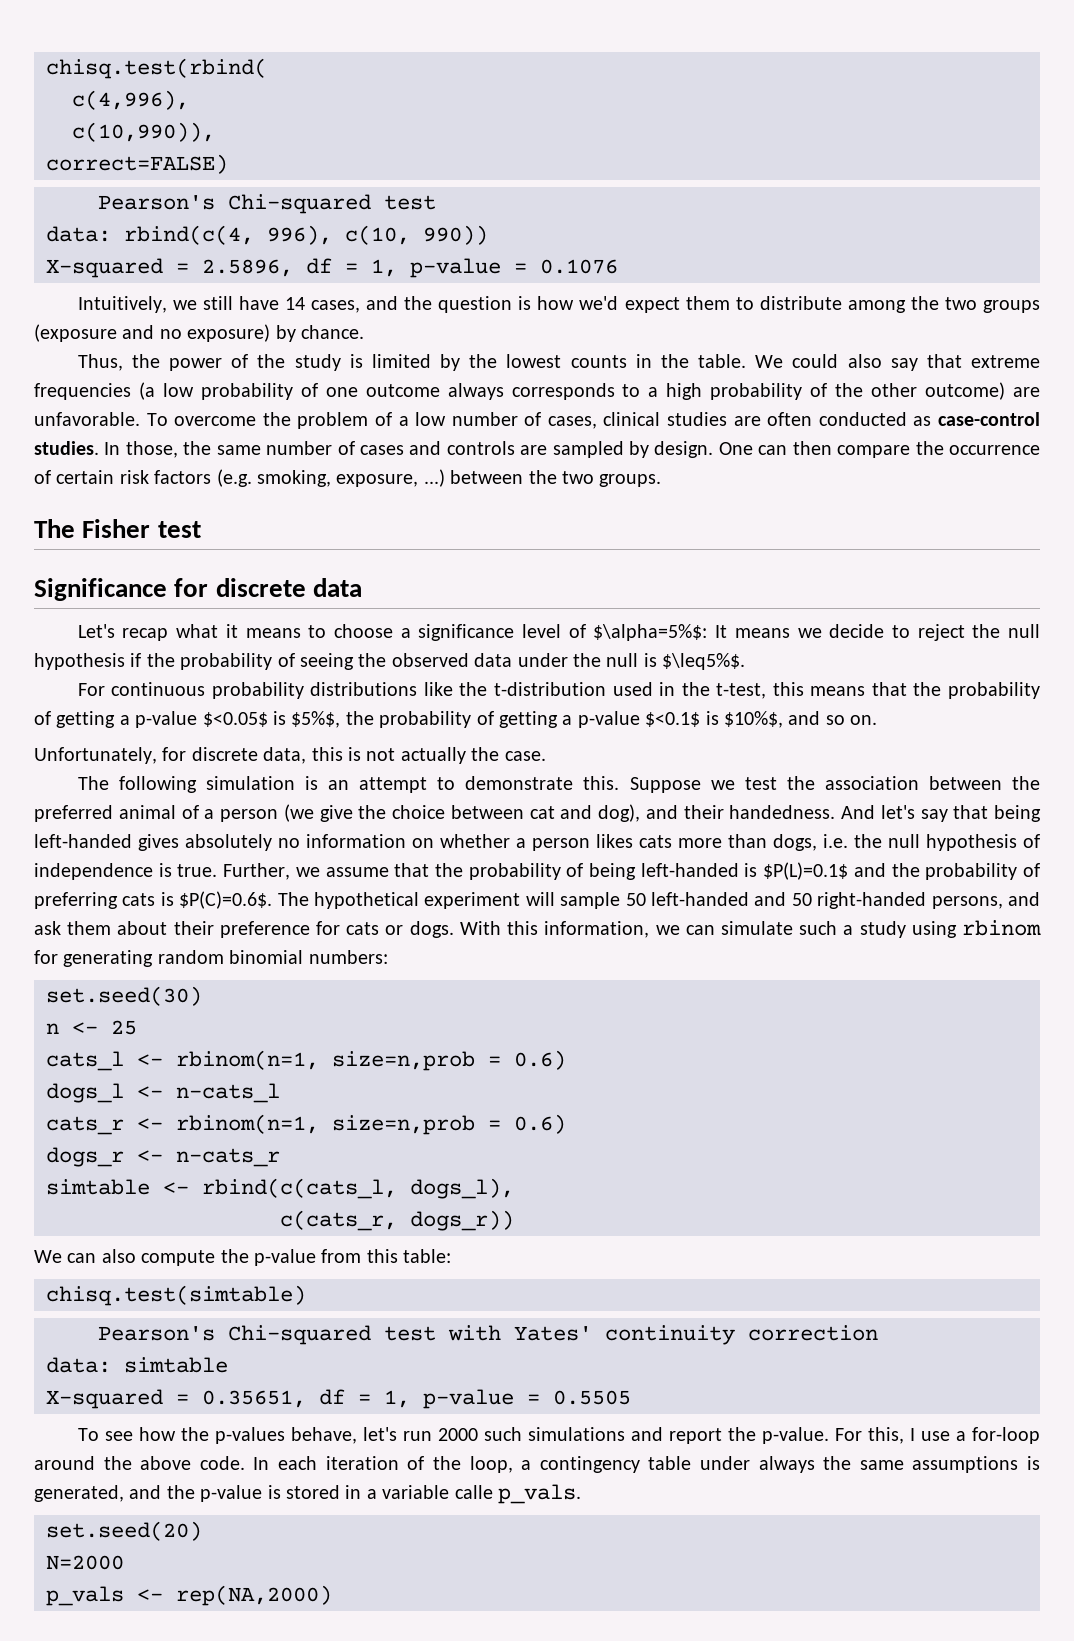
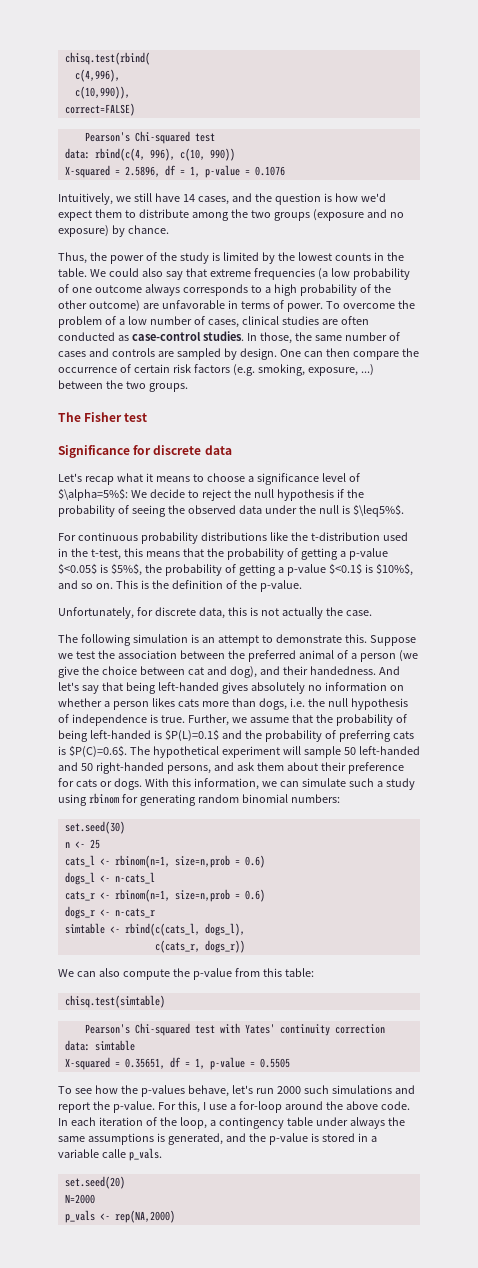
- We could also say that extreme frequencies (a low probability of one outcome always corresponds to a high probability of the other outcome) are unfavorable.
+ We could also say that extreme frequencies (a low probability of one outcome always corresponds to a high probability of the other outcome) are unfavorable in terms of power.
- Let's recap what it means to choose a significance level of $\alpha=5%$: It means we decide to reject the null hypothesis if the probability of seeing the observed data under the null is $\leq5%$.
+ Let's recap what it means to choose a significance level of $\alpha=5%$: We decide to reject the null hypothesis if the probability of seeing the observed data under the null is $\leq5%$.
+ This is the definition of the p-value.

